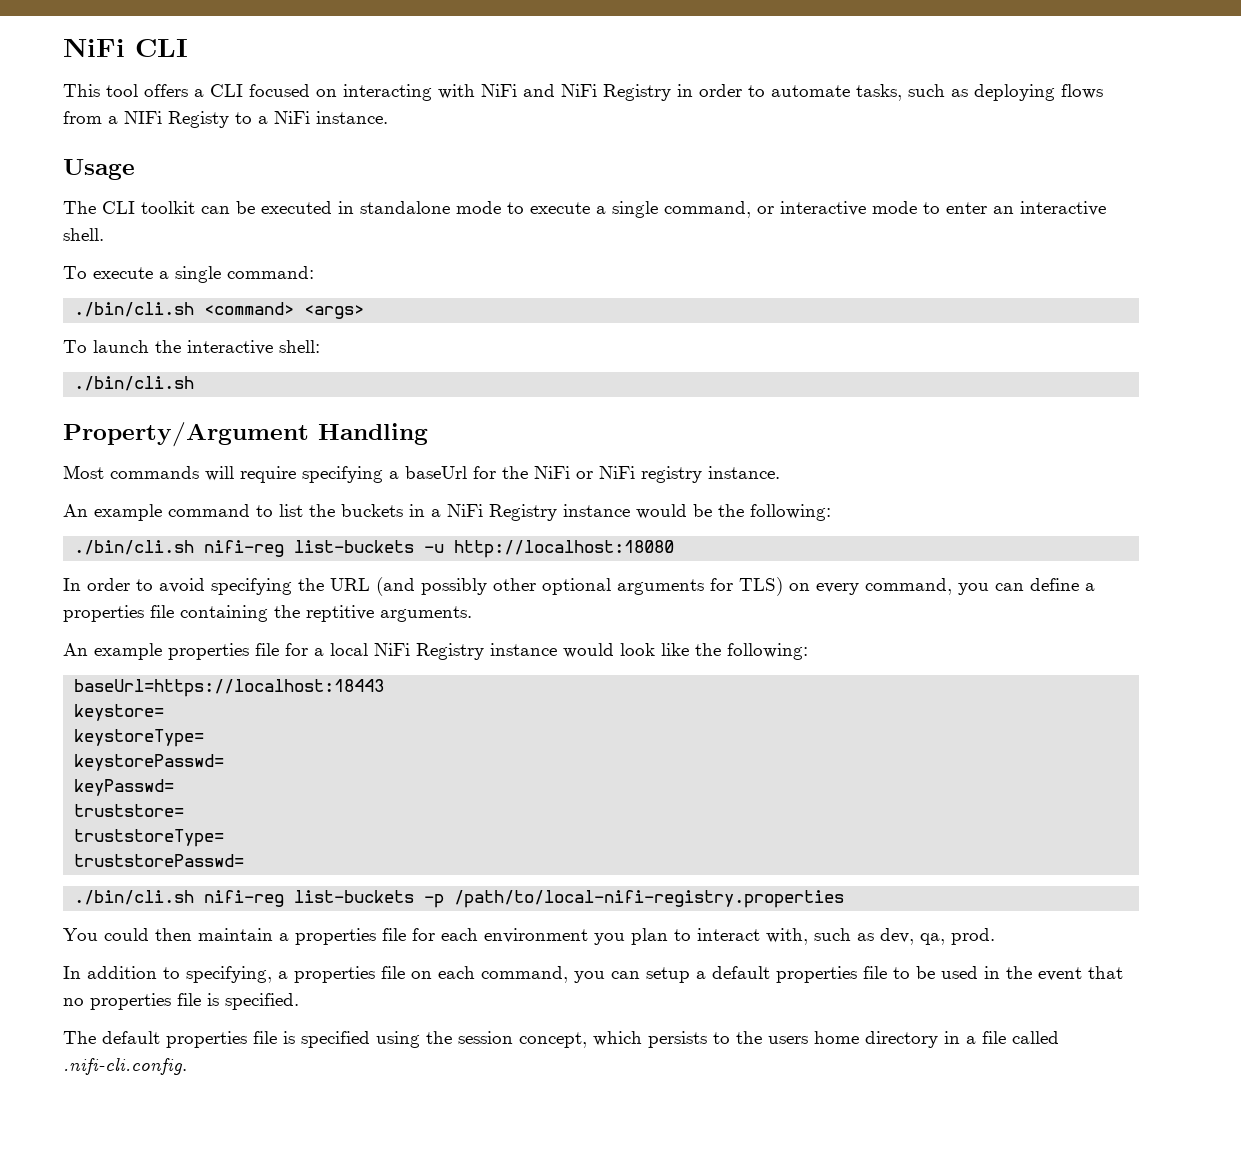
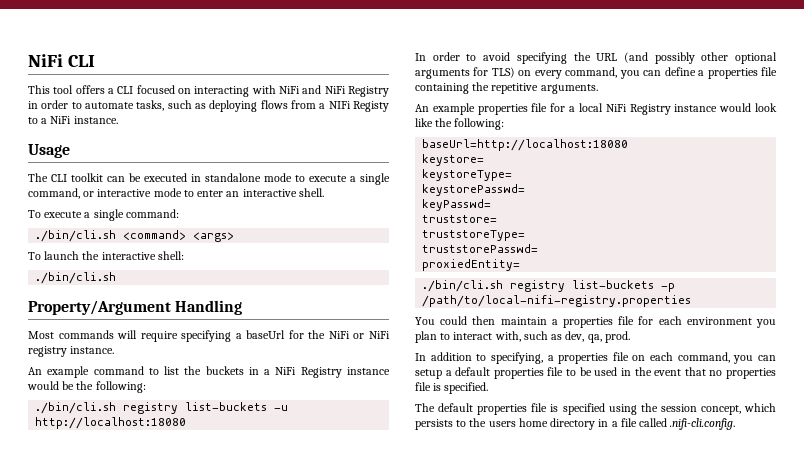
- ./bin/cli.sh nifi-reg list-buckets -u http://localhost:18080
+ ./bin/cli.sh registry list-buckets -u http://localhost:18080
- In order to avoid specifying the URL (and possibly other optional arguments for TLS) on every command, you can define a properties file containing the reptitive arguments.
+ In order to avoid specifying the URL (and possibly other optional arguments for TLS) on every command, you can define a properties file containing the repetitive arguments.
- baseUrl=https://localhost:18443
+ baseUrl=http://localhost:18080
- ./bin/cli.sh nifi-reg list-buckets -p /path/to/local-nifi-registry.properties
+ proxiedEntity=
+ ./bin/cli.sh registry list-buckets -p /path/to/local-nifi-registry.properties

